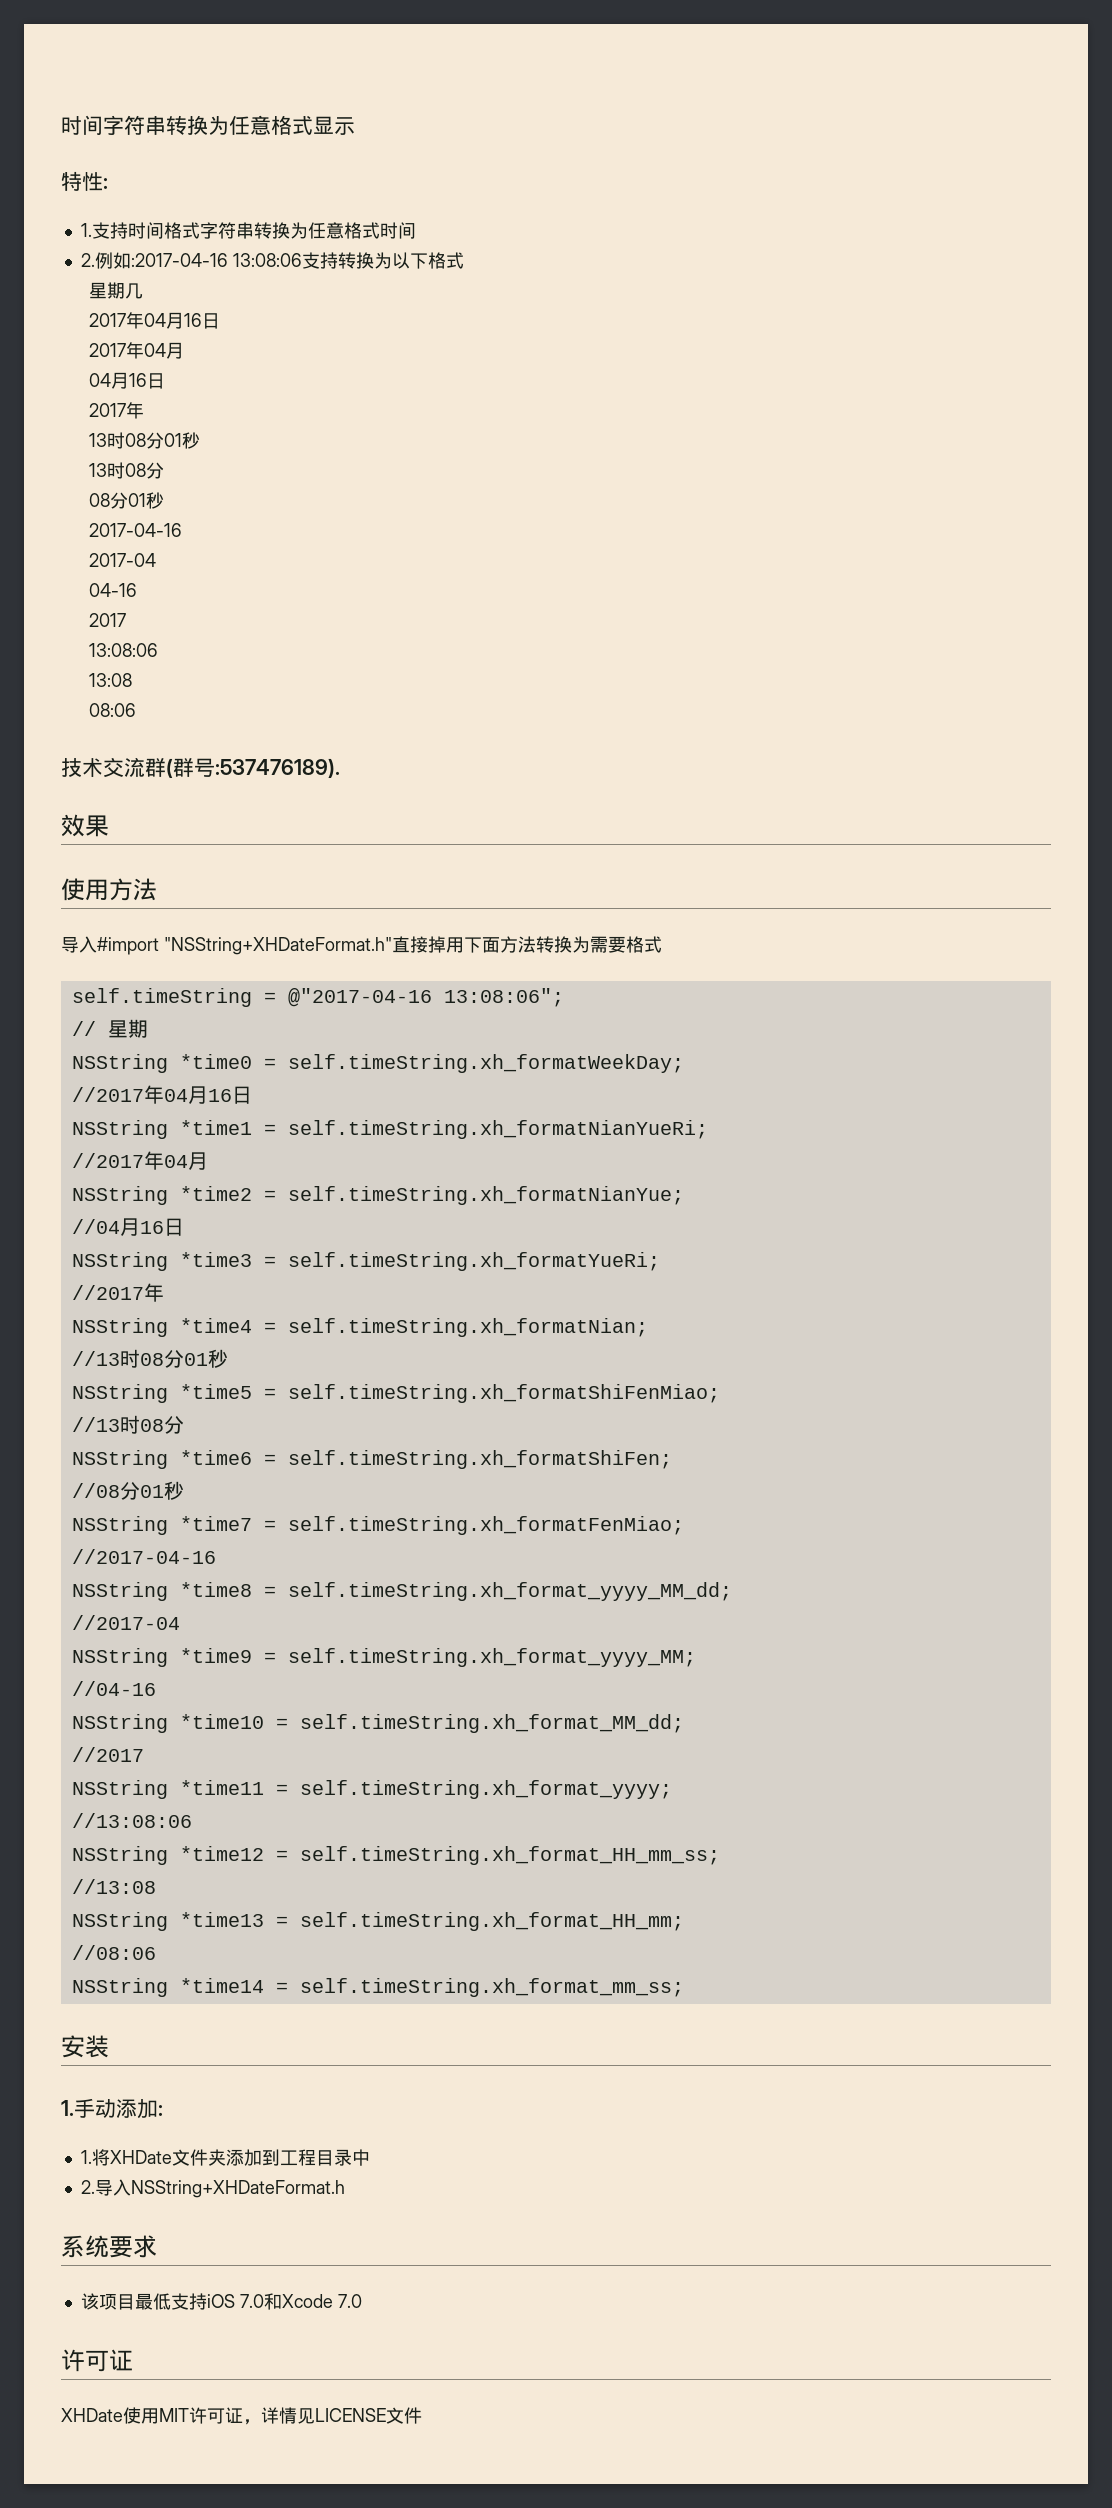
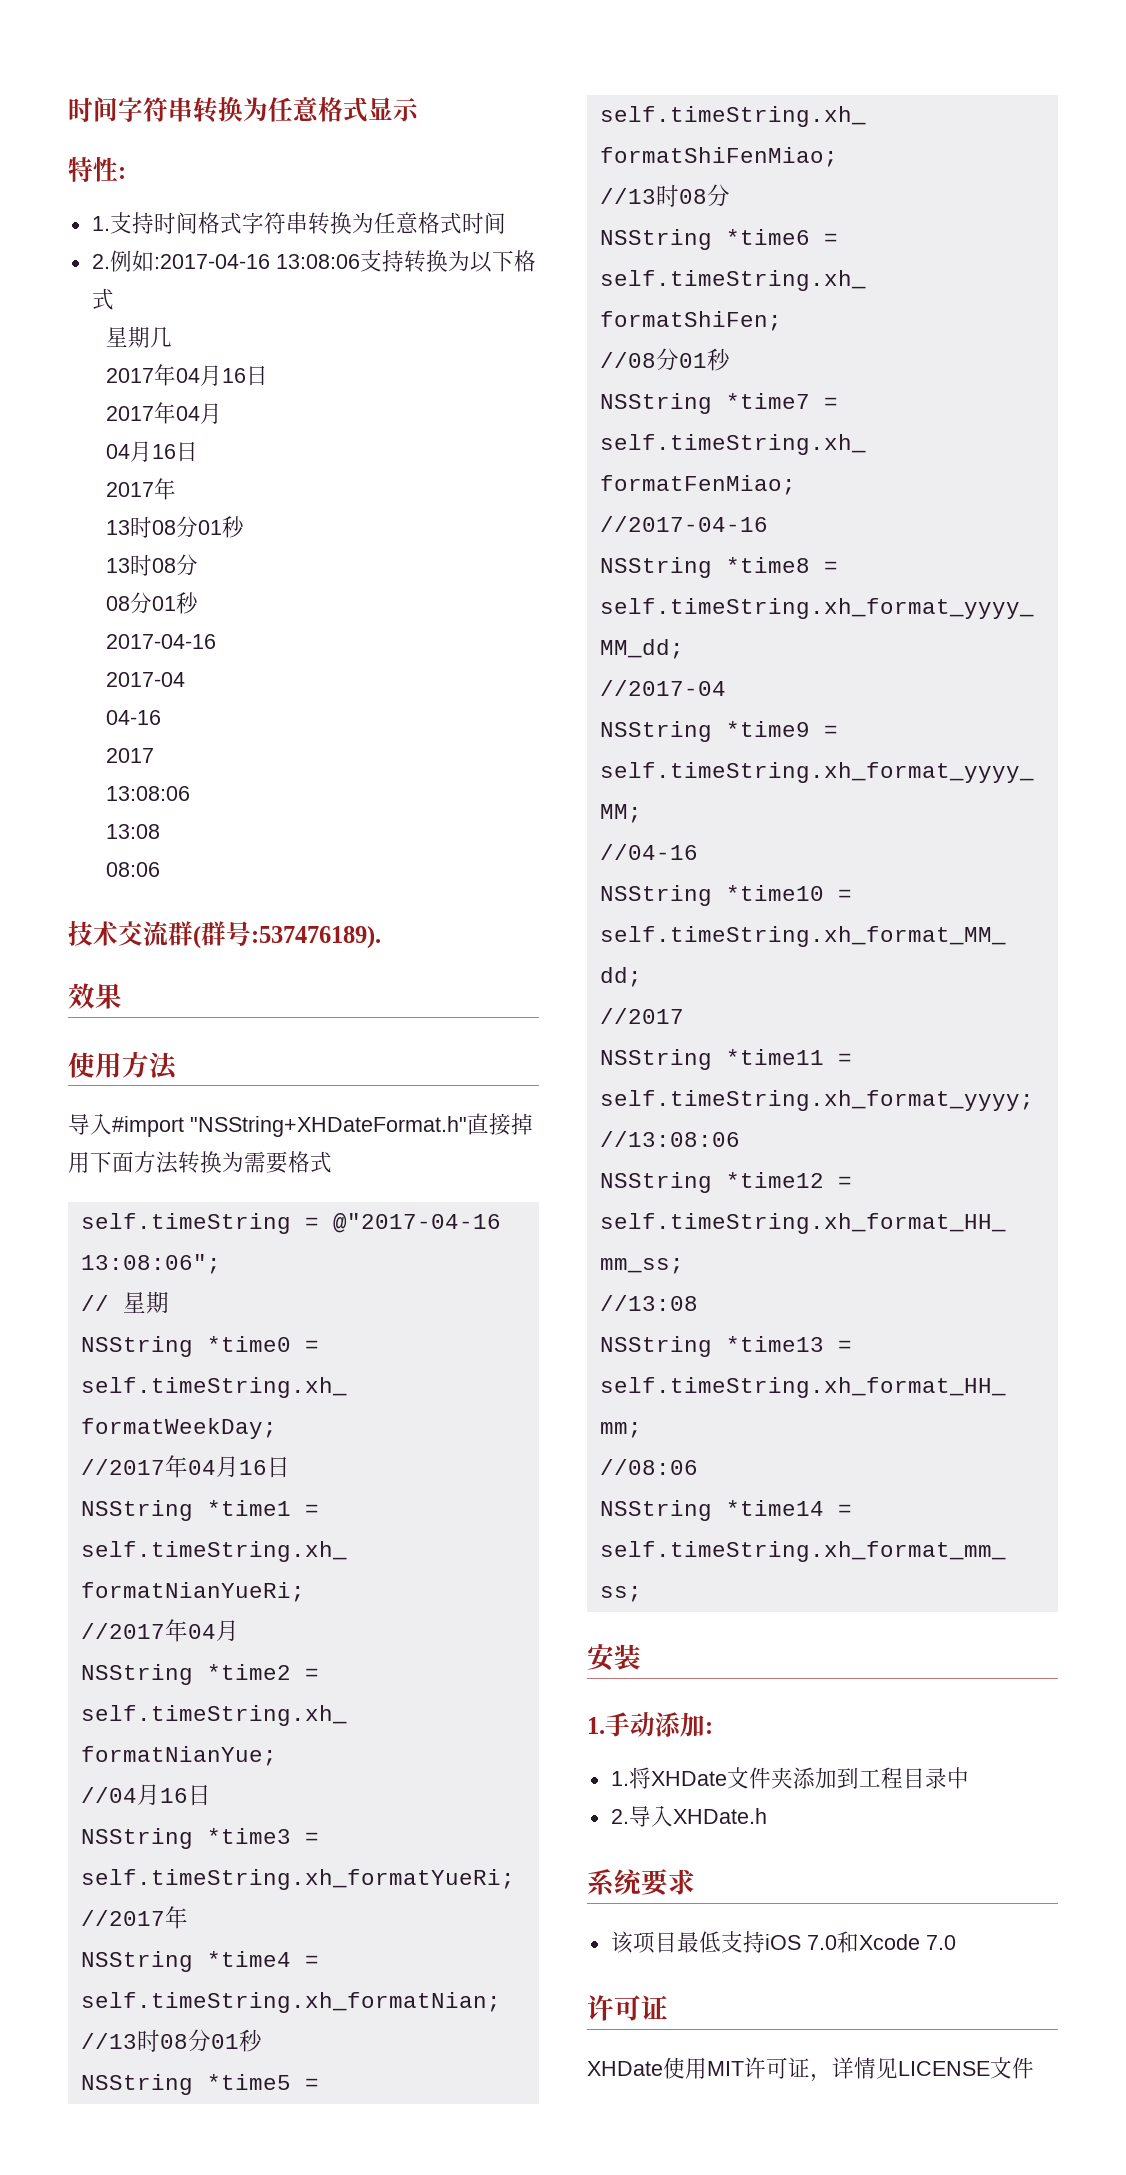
- 2.导入NSString+XHDateFormat.h
+ 2.导入XHDate.h

